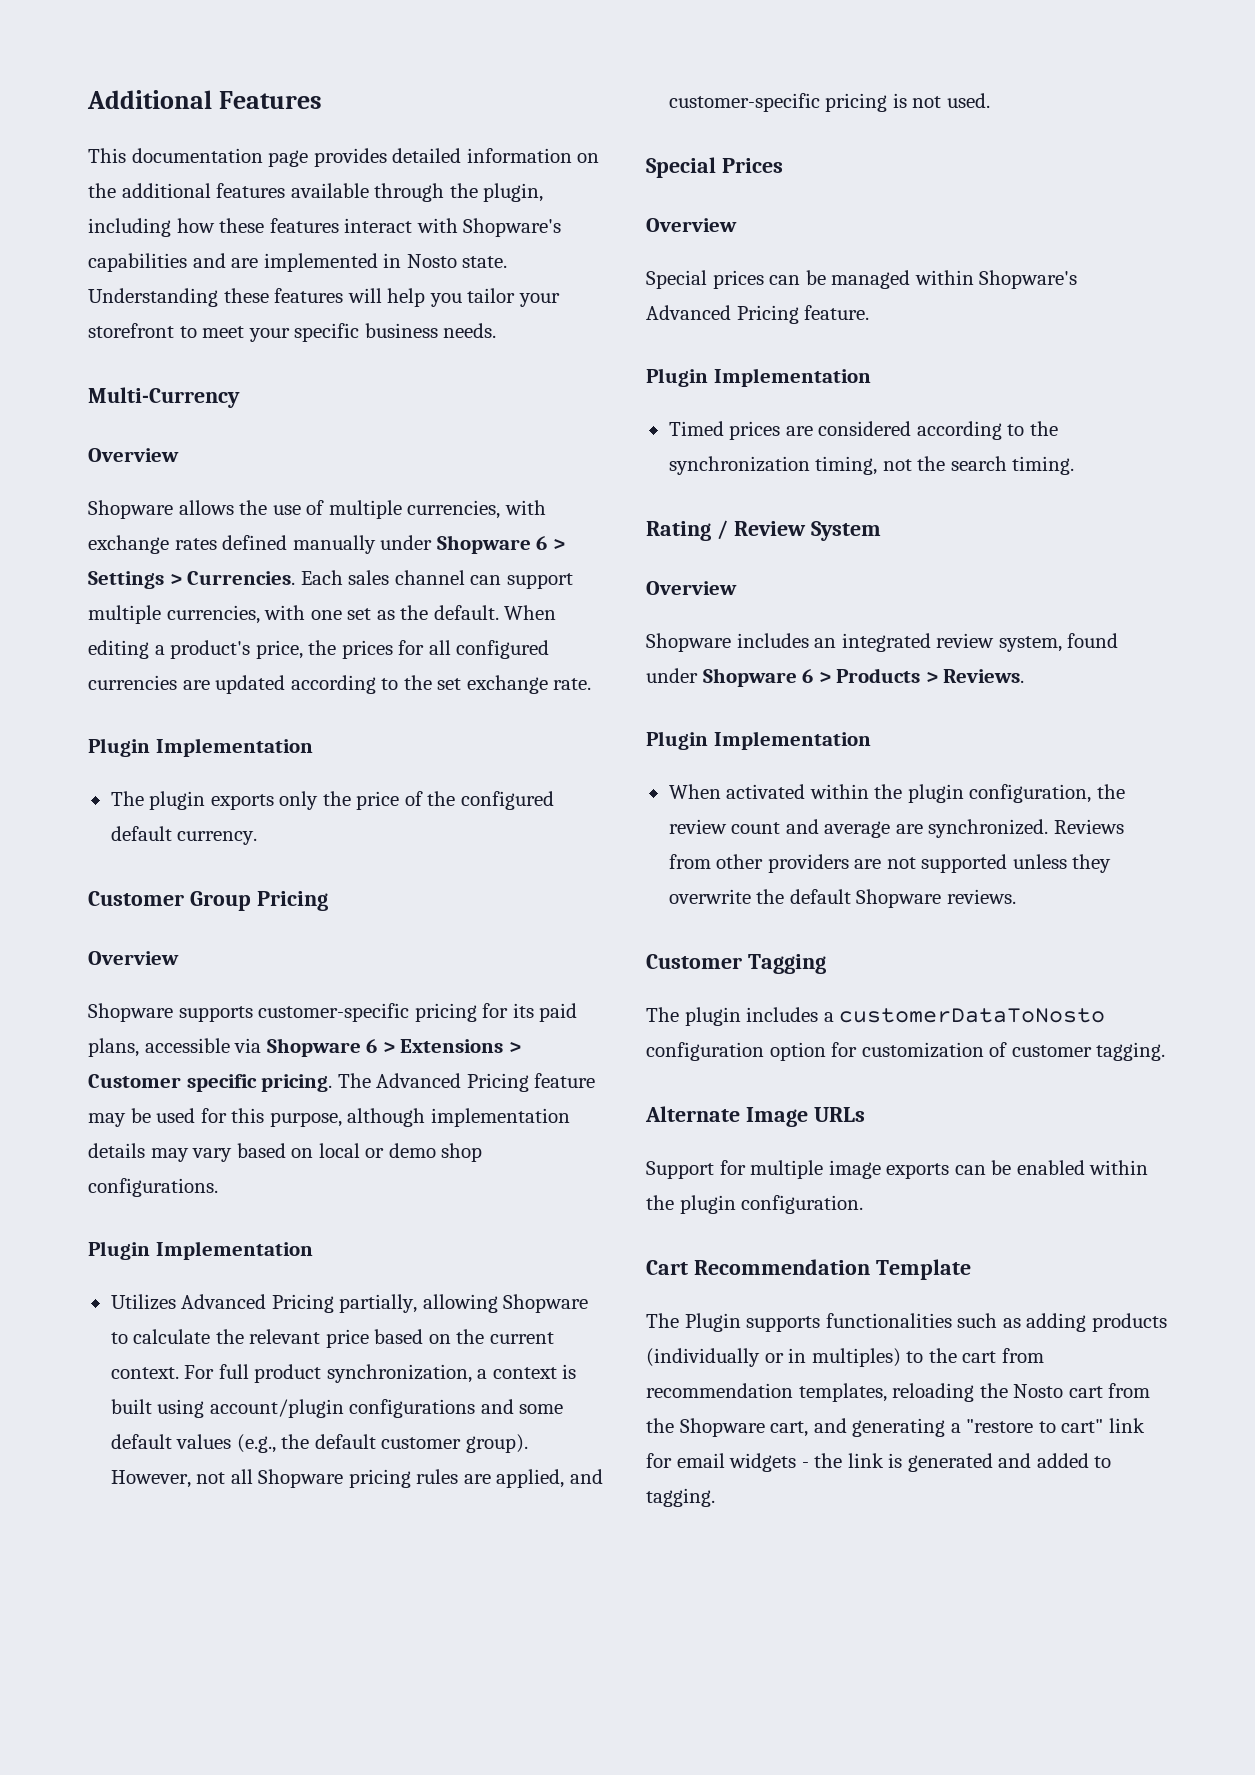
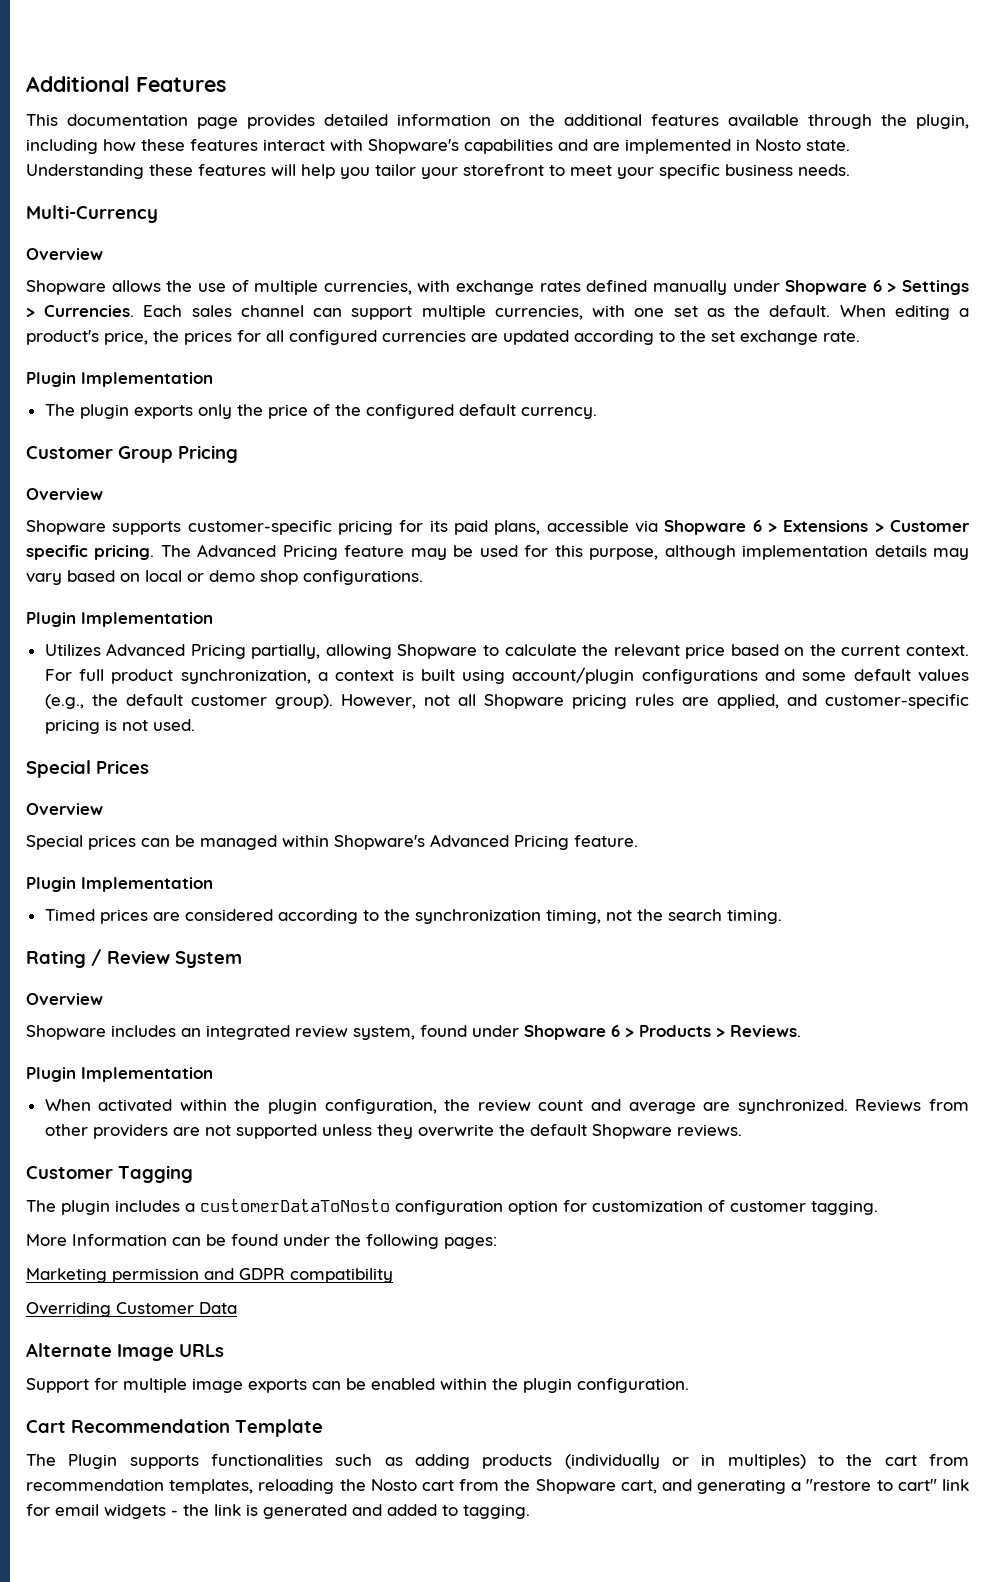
+ More Information can be found under the following pages:
+ Marketing permission and GDPR compatibility
+ Overriding Customer Data

